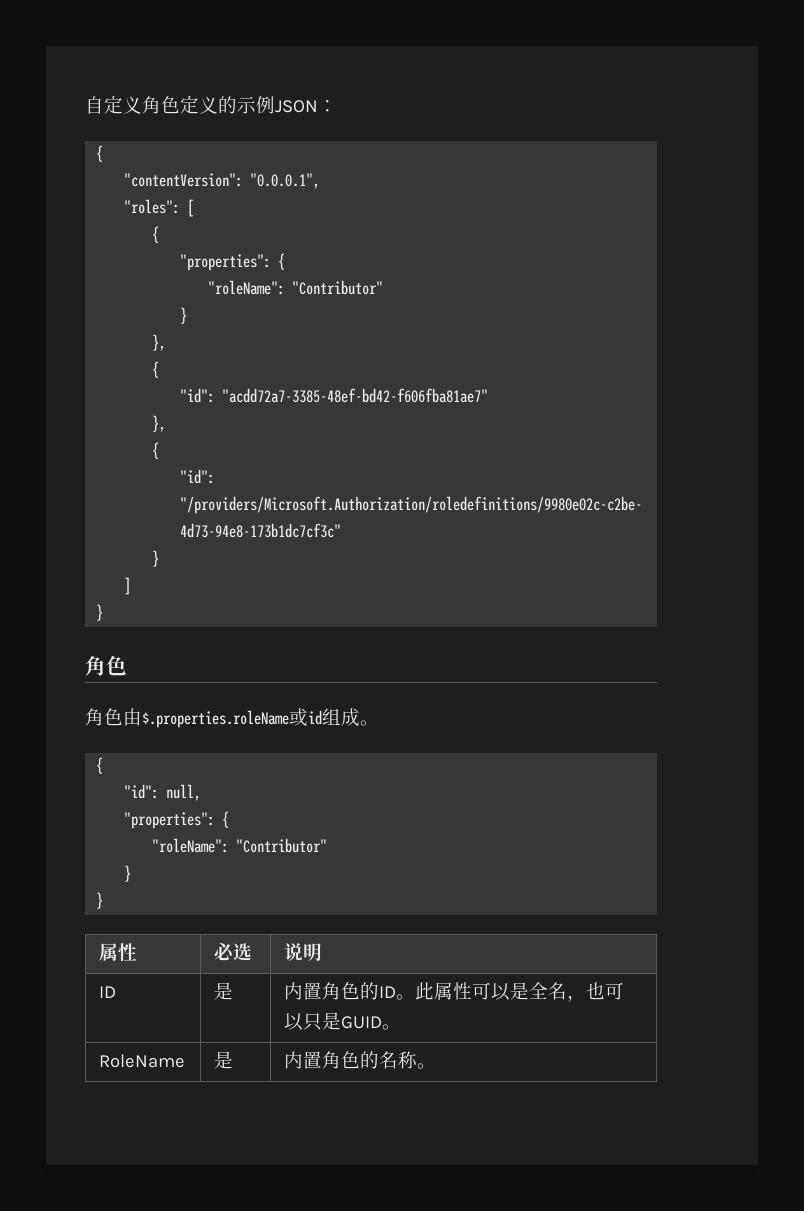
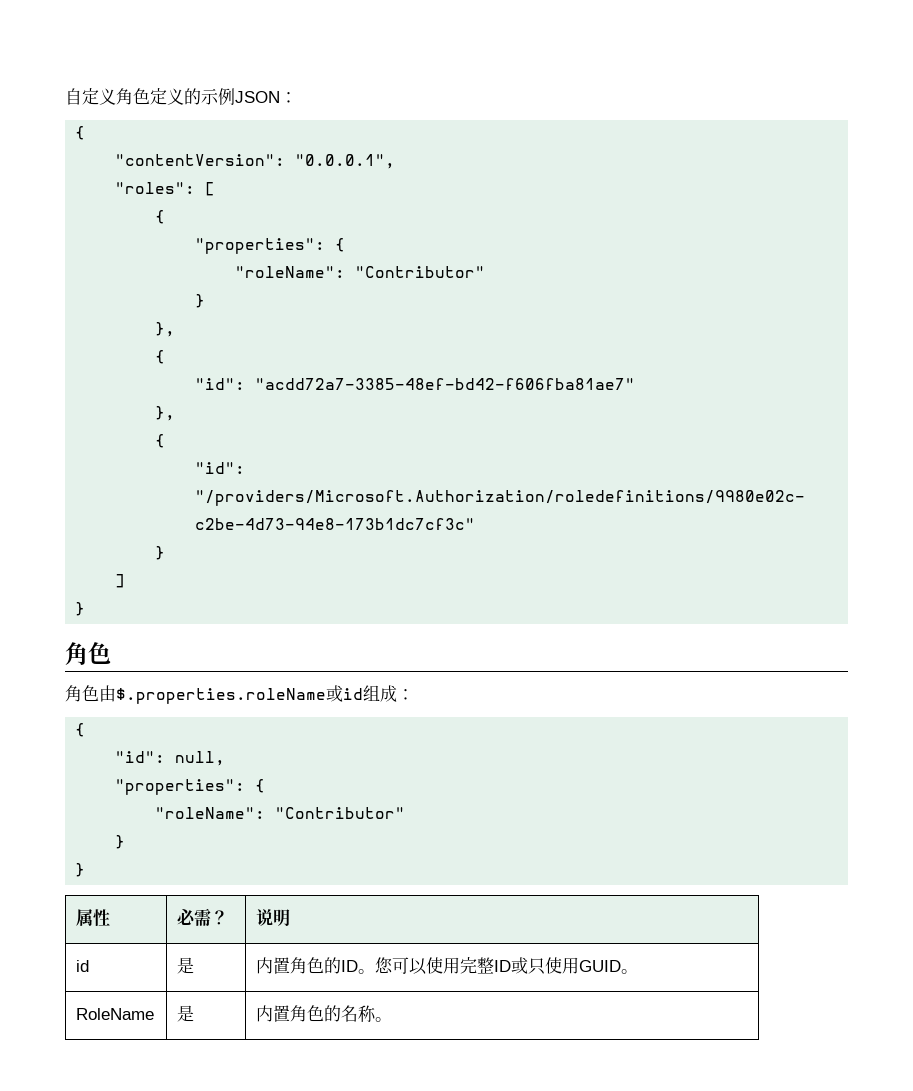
- 角色由$.properties.roleName或id组成。
+ 角色由$.properties.roleName或id组成：
- 属性 | 必选 | 说明
+ 属性 | 必需？ | 说明
- ID | 是 | 内置角色的ID。此属性可以是全名，也可以只是GUID。
+ id | 是 | 内置角色的ID。您可以使用完整ID或只使用GUID。

